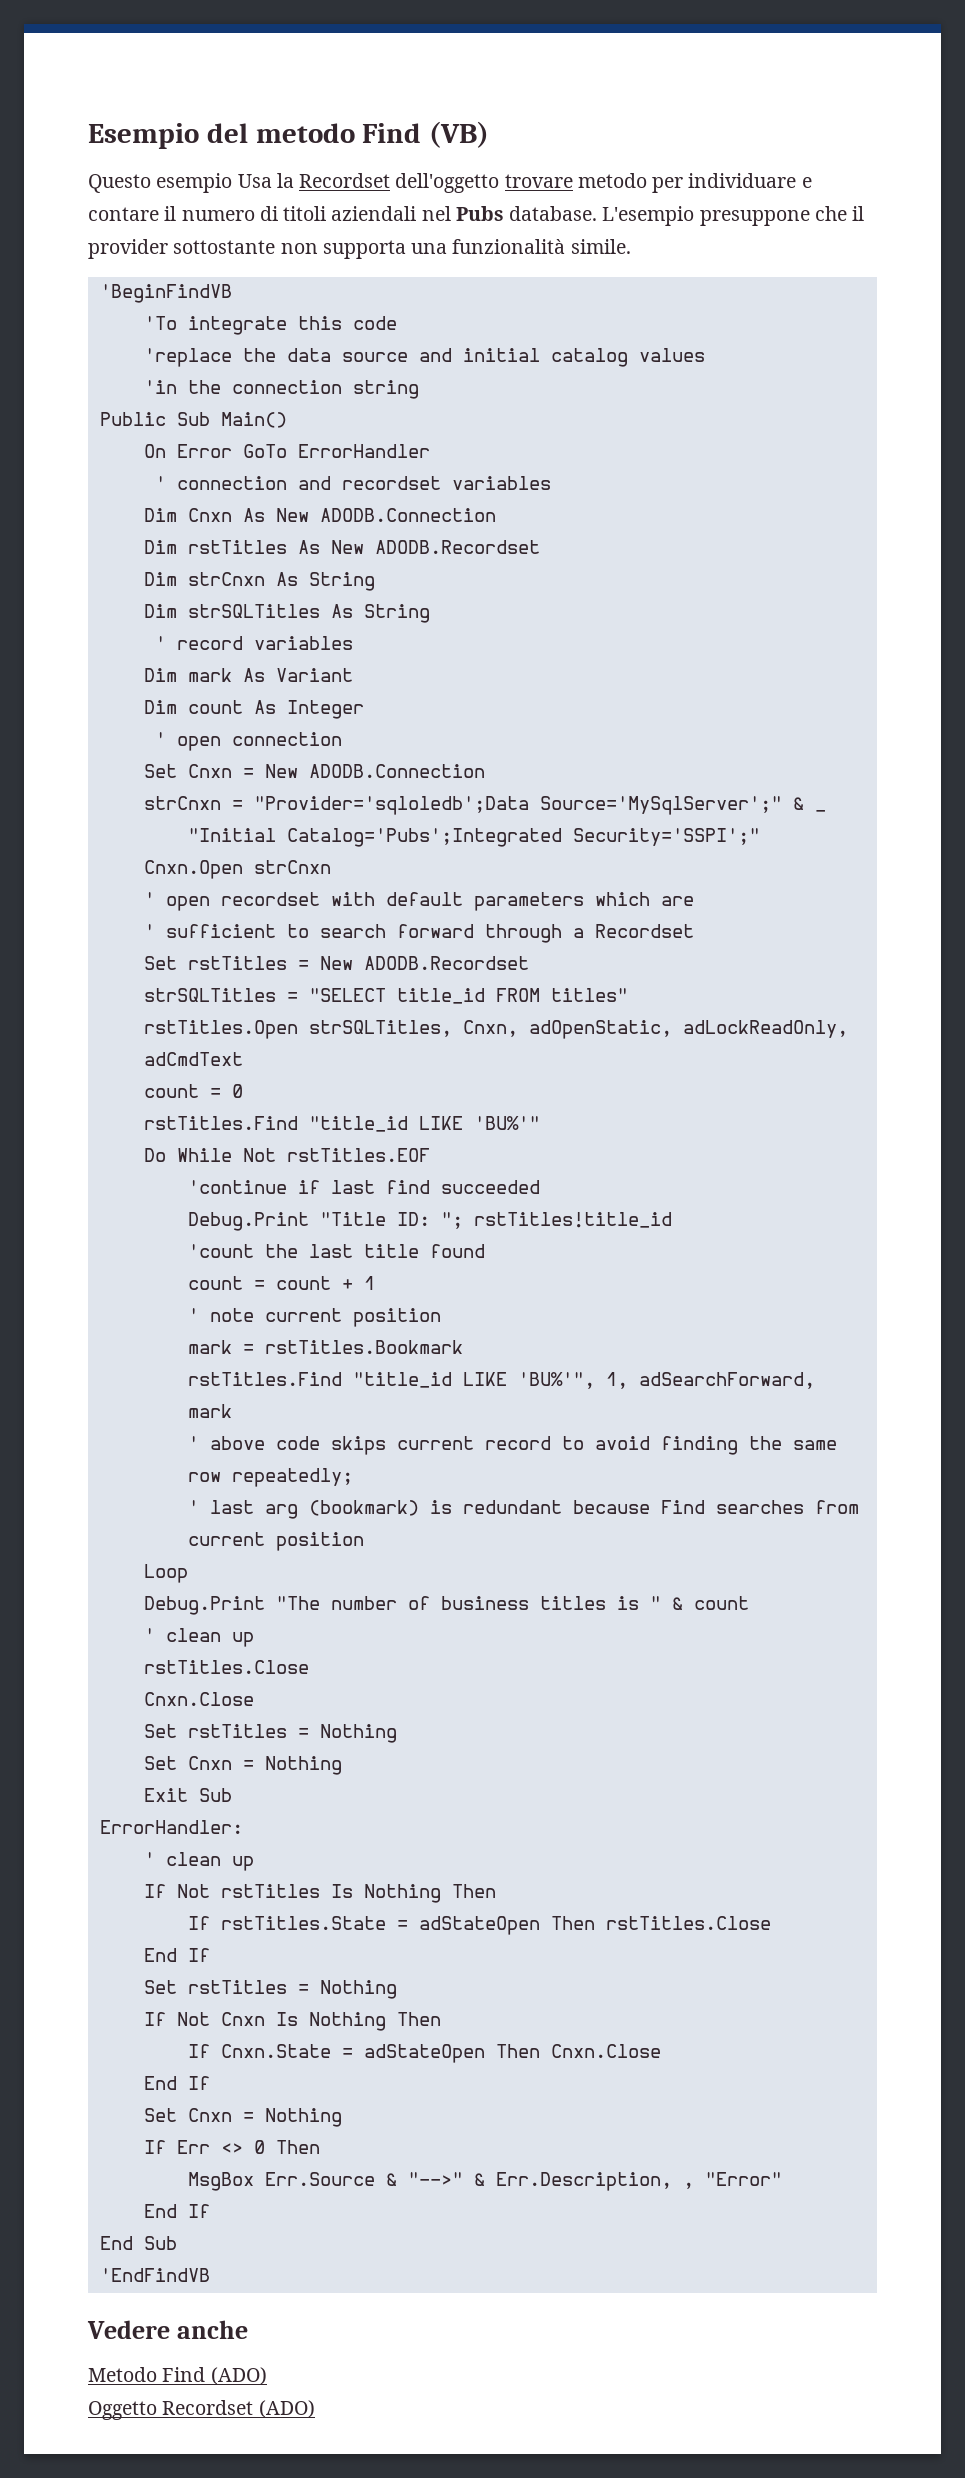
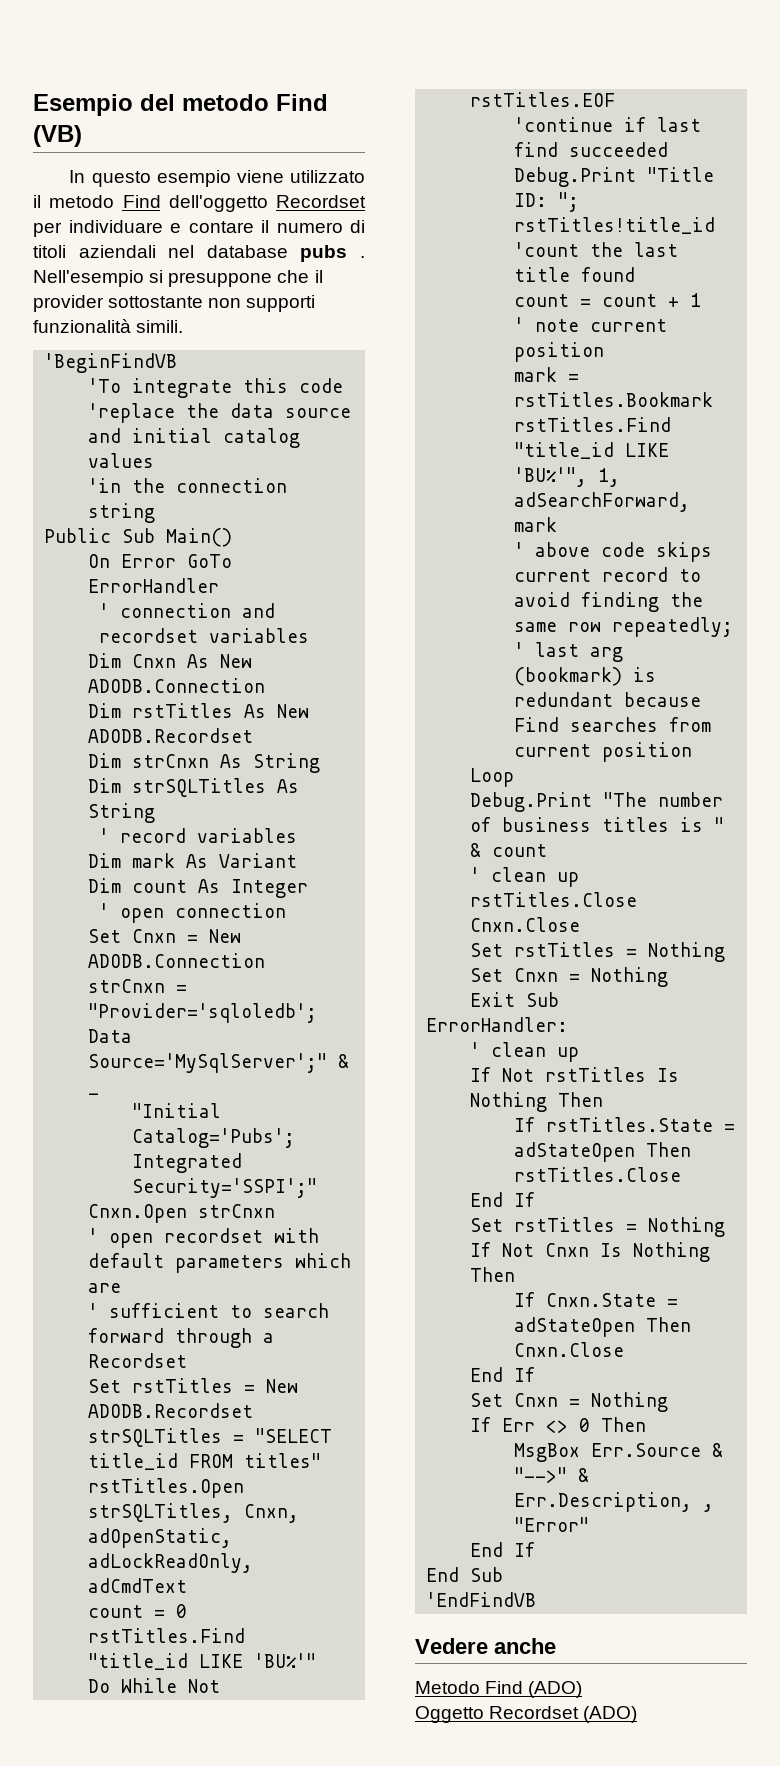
- Questo esempio Usa la Recordset dell'oggetto trovare metodo per individuare e contare il numero di titoli aziendali nel Pubs database. L'esempio presuppone che il provider sottostante non supporta una funzionalità simile.
+ In questo esempio viene utilizzato il metodo Find dell'oggetto Recordset per individuare e contare il numero di titoli aziendali nel database pubs . Nell'esempio si presuppone che il provider sottostante non supporti funzionalità simili.

